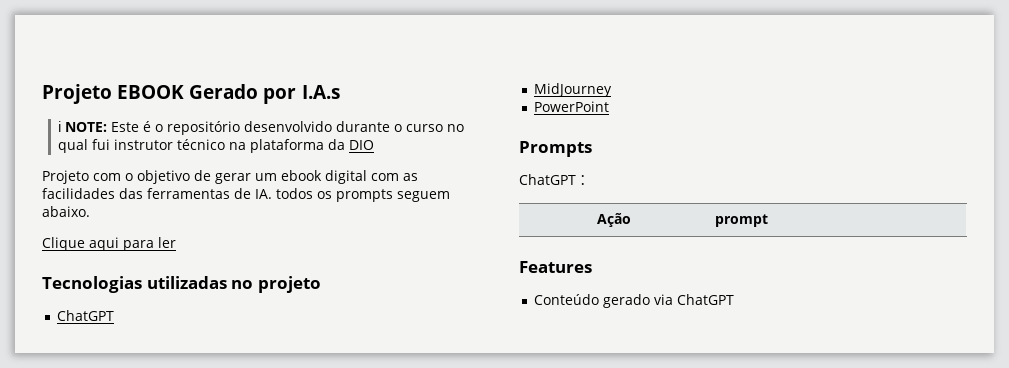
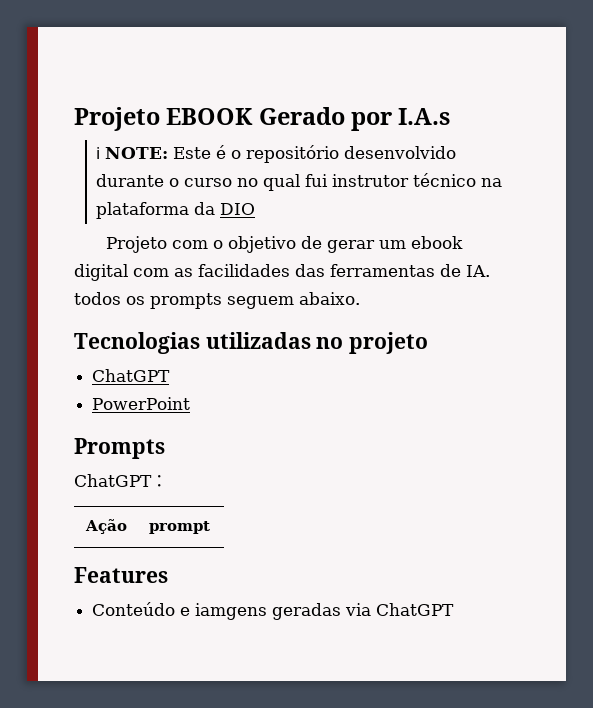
- Clique aqui para ler
- MidJourney
- Conteúdo gerado via ChatGPT
+ Conteúdo e iamgens geradas via ChatGPT

